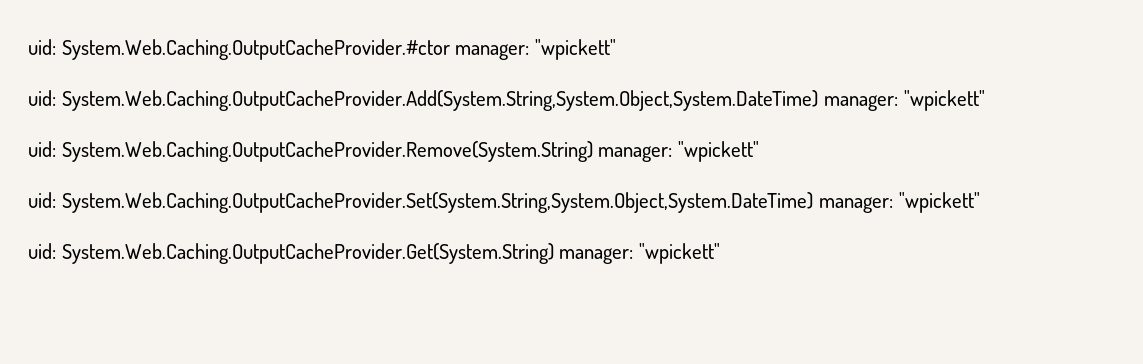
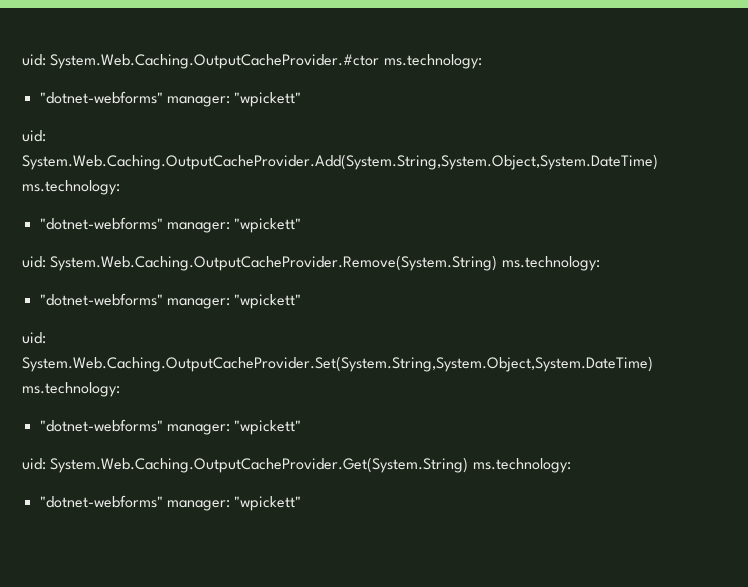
- uid: System.Web.Caching.OutputCacheProvider.#ctor manager: "wpickett"
+ uid: System.Web.Caching.OutputCacheProvider.#ctor ms.technology:
+ "dotnet-webforms" manager: "wpickett"
- uid: System.Web.Caching.OutputCacheProvider.Add(System.String,System.Object,System.DateTime) manager: "wpickett"
+ uid: System.Web.Caching.OutputCacheProvider.Add(System.String,System.Object,System.DateTime) ms.technology:
+ "dotnet-webforms" manager: "wpickett"
- uid: System.Web.Caching.OutputCacheProvider.Remove(System.String) manager: "wpickett"
+ uid: System.Web.Caching.OutputCacheProvider.Remove(System.String) ms.technology:
+ "dotnet-webforms" manager: "wpickett"
- uid: System.Web.Caching.OutputCacheProvider.Set(System.String,System.Object,System.DateTime) manager: "wpickett"
+ uid: System.Web.Caching.OutputCacheProvider.Set(System.String,System.Object,System.DateTime) ms.technology:
+ "dotnet-webforms" manager: "wpickett"
- uid: System.Web.Caching.OutputCacheProvider.Get(System.String) manager: "wpickett"
+ uid: System.Web.Caching.OutputCacheProvider.Get(System.String) ms.technology:
+ "dotnet-webforms" manager: "wpickett"

